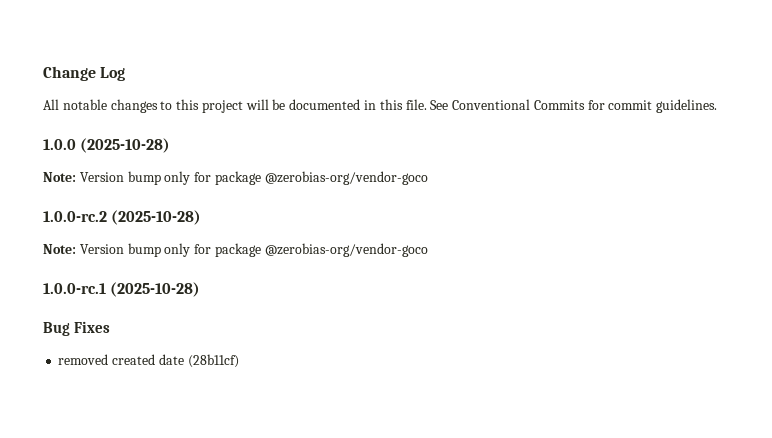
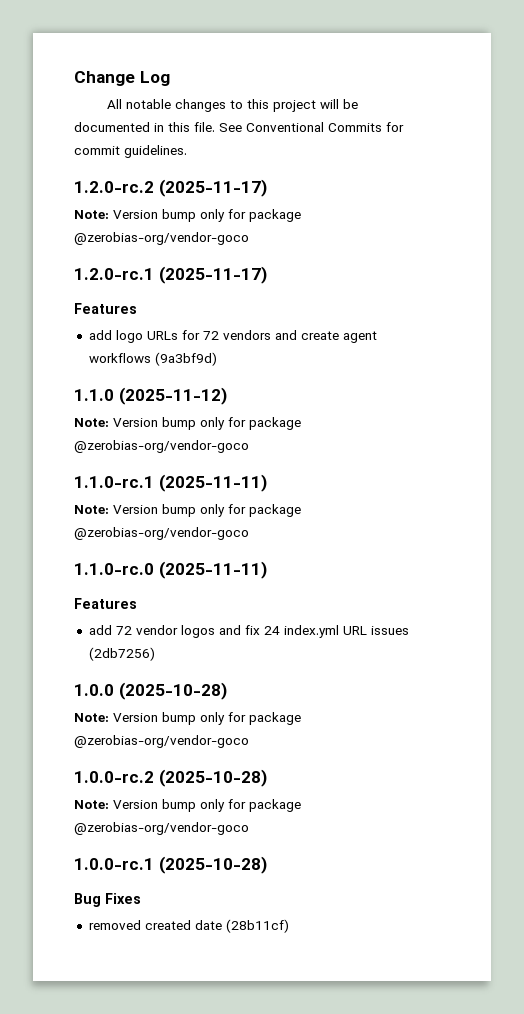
+ 1.2.0-rc.2 (2025-11-17)
+ Note: Version bump only for package @zerobias-org/vendor-goco
+ 1.2.0-rc.1 (2025-11-17)
+ Features
+ add logo URLs for 72 vendors and create agent workflows (9a3bf9d)
+ 1.1.0 (2025-11-12)
+ Note: Version bump only for package @zerobias-org/vendor-goco
+ 1.1.0-rc.1 (2025-11-11)
+ Note: Version bump only for package @zerobias-org/vendor-goco
+ 1.1.0-rc.0 (2025-11-11)
+ Features
+ add 72 vendor logos and fix 24 index.yml URL issues (2db7256)

